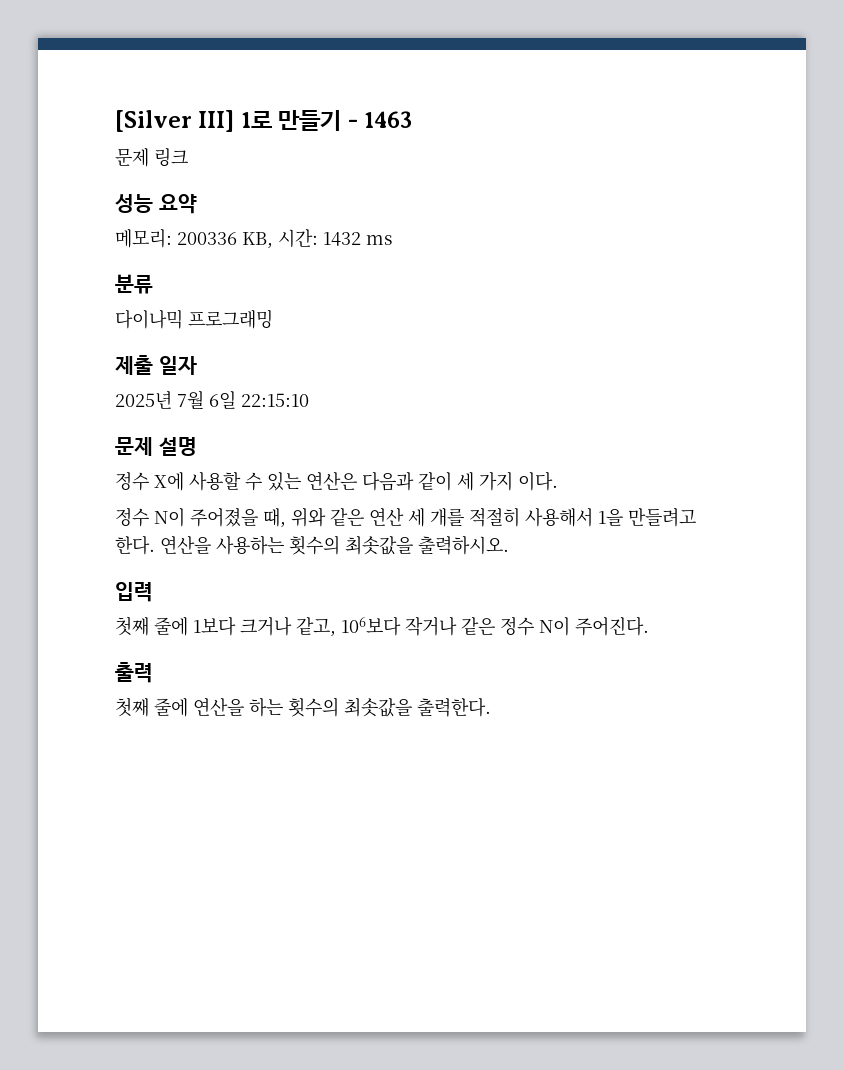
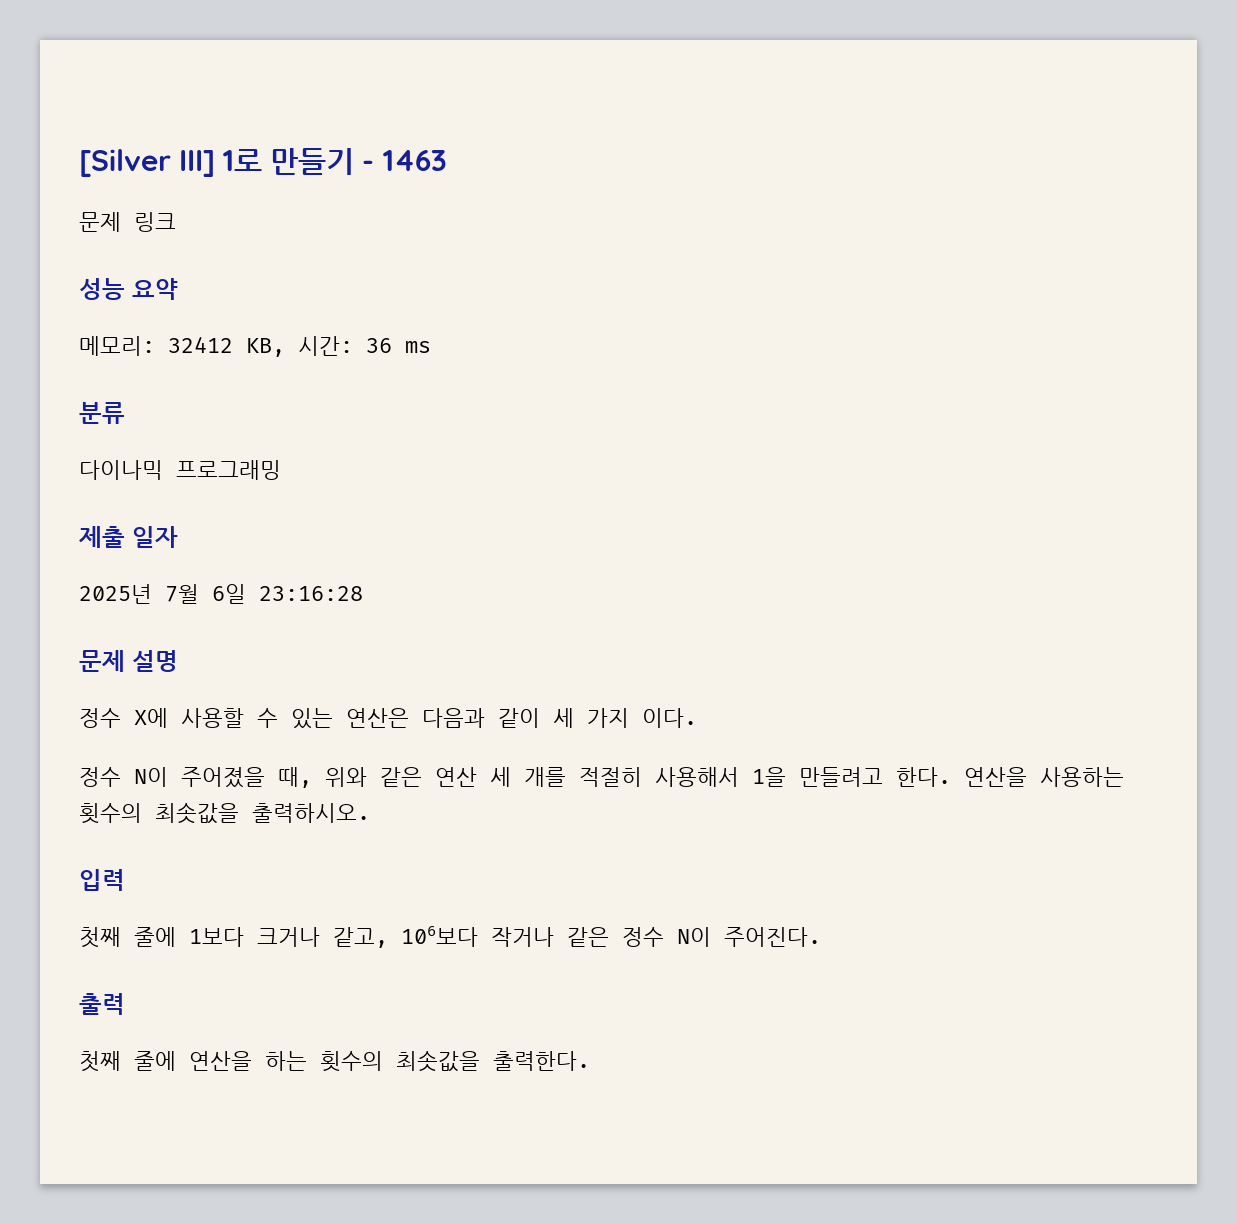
- 메모리: 200336 KB, 시간: 1432 ms
+ 메모리: 32412 KB, 시간: 36 ms
- 2025년 7월 6일 22:15:10
+ 2025년 7월 6일 23:16:28

